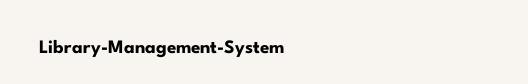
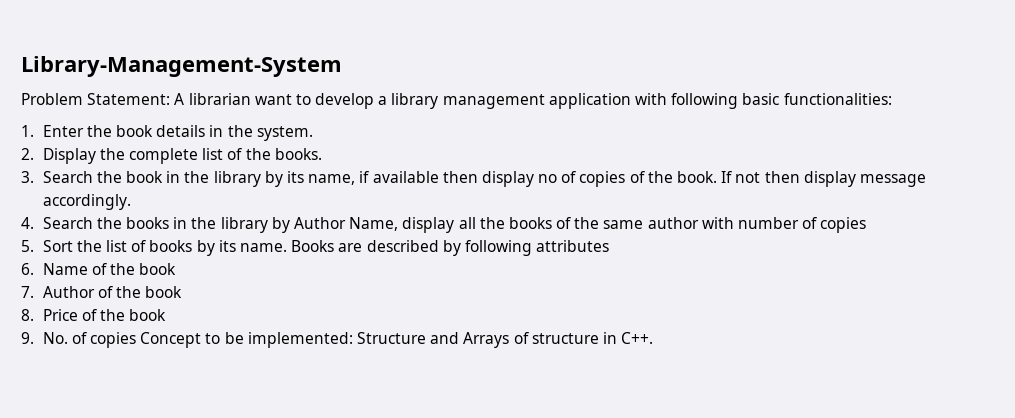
+ Problem Statement: A librarian want to develop a library management application with following basic functionalities:
+ 1. Enter the book details in the system.
+ 2. Display the complete list of the books.
+ 3. Search the book in the library by its name, if available then display no of copies of the book. If not then display message accordingly.
+ 4. Search the books in the library by Author Name, display all the books of the same author with number of copies
+ 5. Sort the list of books by its name. Books are described by following attributes
+ 6. Name of the book
+ 7. Author of the book
+ 8. Price of the book
+ 9. No. of copies Concept to be implemented: Structure and Arrays of structure in C++.

